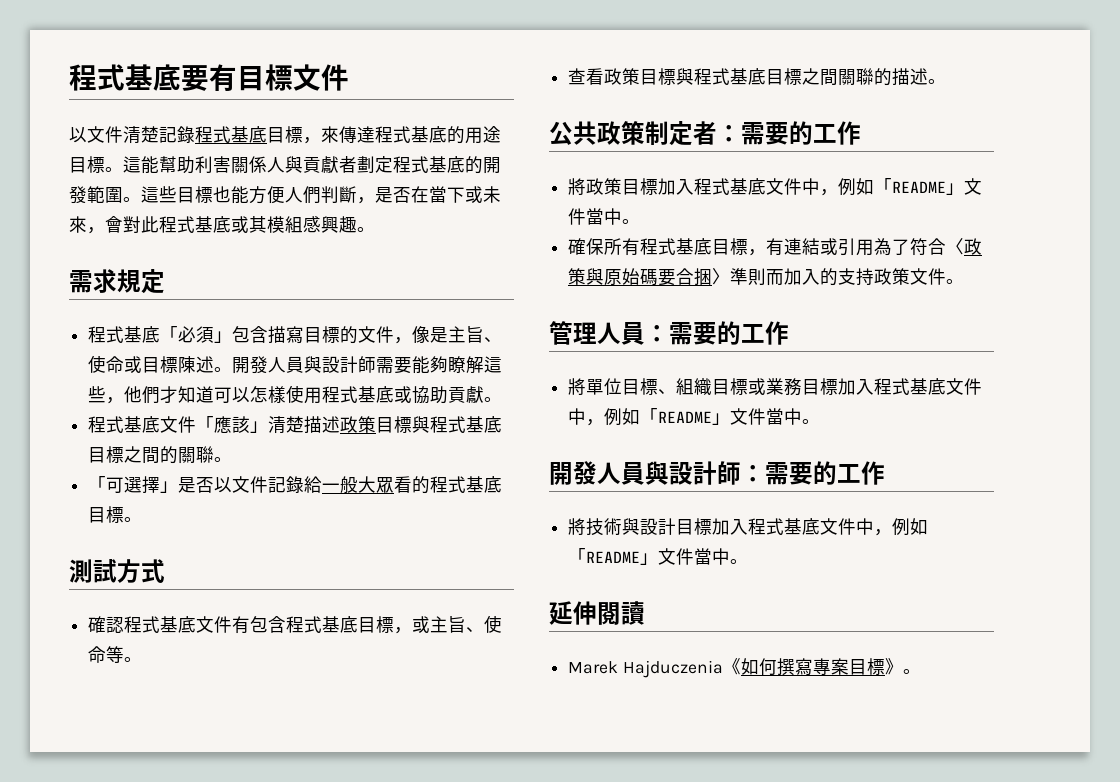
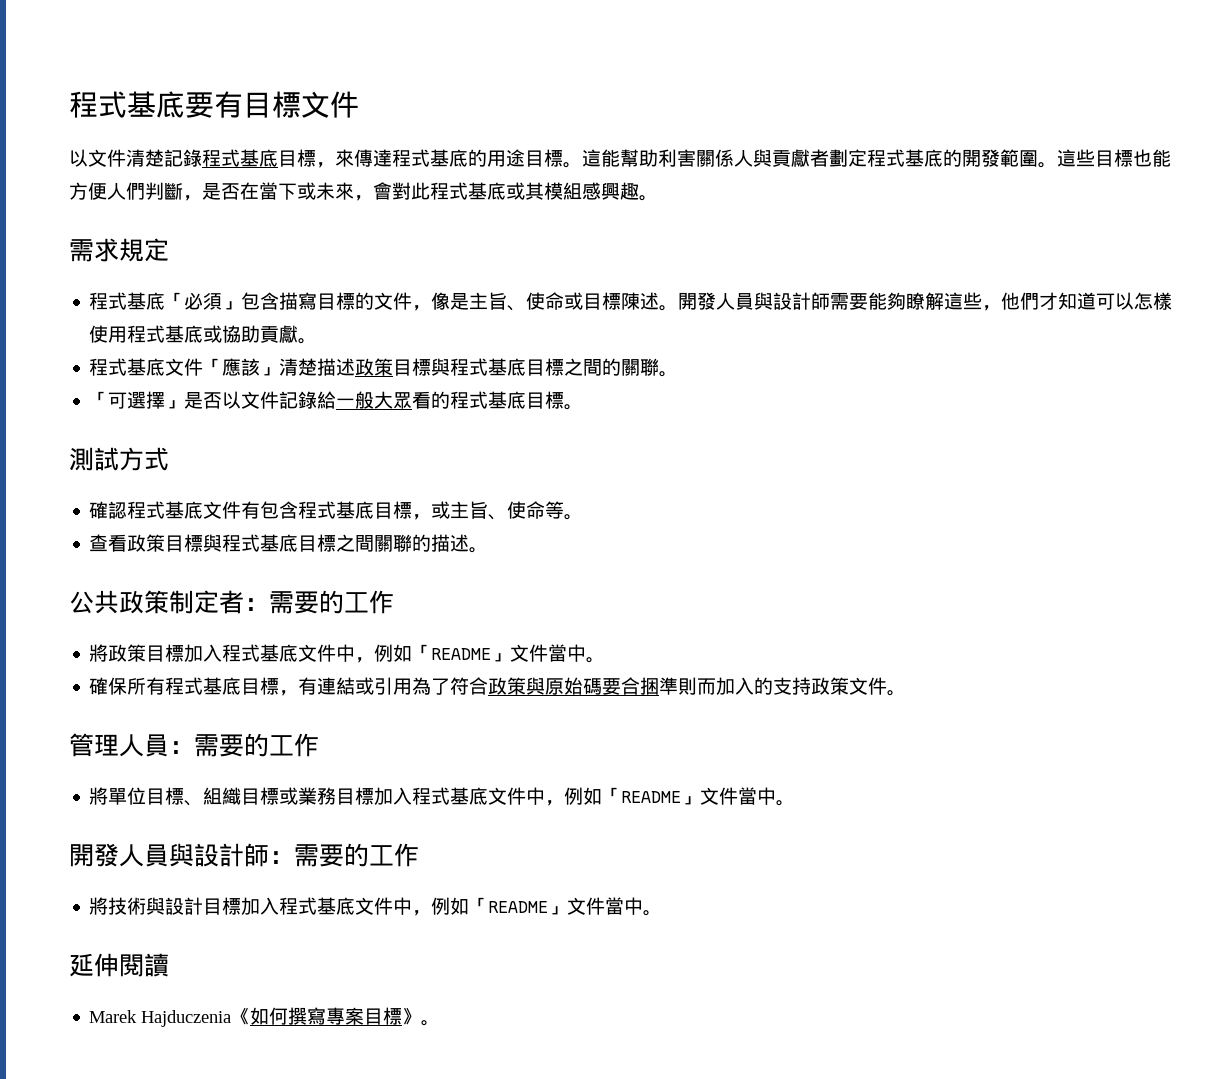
- 確保所有程式基底目標，有連結或引用為了符合〈政策與原始碼要合捆〉準則而加入的支持政策文件。
+ 確保所有程式基底目標，有連結或引用為了符合政策與原始碼要合捆準則而加入的支持政策文件。

